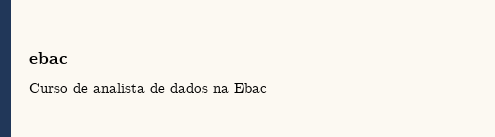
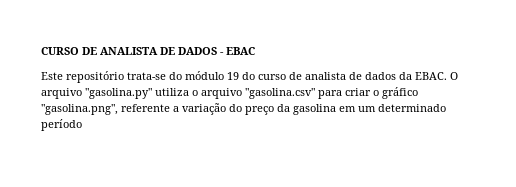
- ebac
- Curso de analista de dados na Ebac
+ CURSO DE ANALISTA DE DADOS - EBAC
+ Este repositório trata-se do módulo 19 do curso de analista de dados da EBAC. O arquivo "gasolina.py" utiliza o arquivo "gasolina.csv" para criar o gráfico "gasolina.png", referente a variação do preço da gasolina em um determinado período

